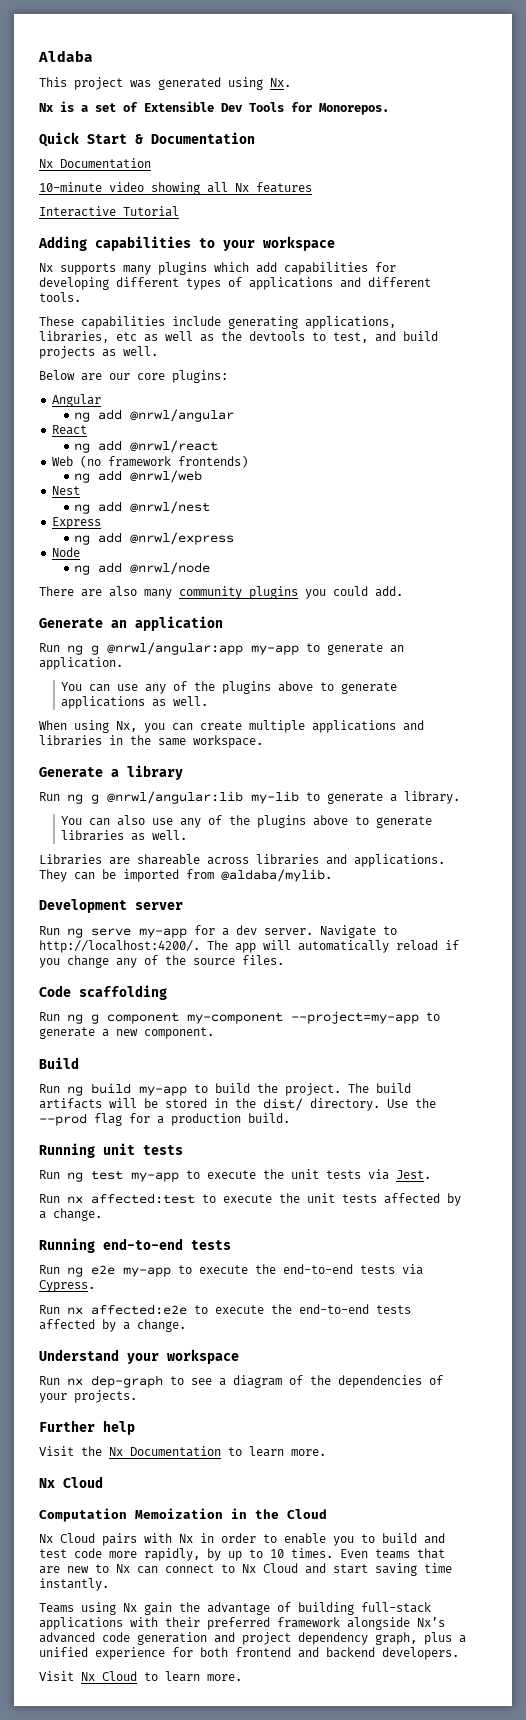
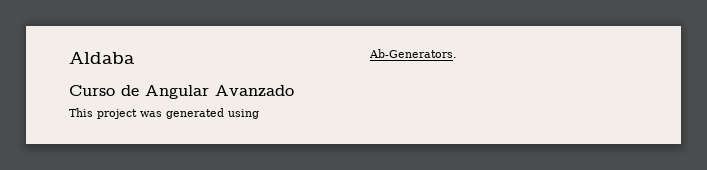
+ Curso de Angular Avanzado
- This project was generated using Nx.
- Nx is a set of Extensible Dev Tools for Monorepos.
- Quick Start & Documentation
- Nx Documentation
- 10-minute video showing all Nx features
- Interactive Tutorial
- Adding capabilities to your workspace
- Nx supports many plugins which add capabilities for developing different types of applications and different tools.
- These capabilities include generating applications, libraries, etc as well as the devtools to test, and build projects as well.
- Below are our core plugins:
- Angular
- ng add @nrwl/angular
- React
- ng add @nrwl/react
- Web (no framework frontends)
- ng add @nrwl/web
- Nest
- ng add @nrwl/nest
- Express
- ng add @nrwl/express
- Node
- ng add @nrwl/node
- There are also many community plugins you could add.
- Generate an application
- Run ng g @nrwl/angular:app my-app to generate an application.
- You can use any of the plugins above to generate applications as well.
- When using Nx, you can create multiple applications and libraries in the same workspace.
- Generate a library
- Run ng g @nrwl/angular:lib my-lib to generate a library.
- You can also use any of the plugins above to generate libraries as well.
- Libraries are shareable across libraries and applications. They can be imported from @aldaba/mylib.
- Development server
- Run ng serve my-app for a dev server. Navigate to http://localhost:4200/. The app will automatically reload if you change any of the source files.
- Code scaffolding
- Run ng g component my-component --project=my-app to generate a new component.
- Build
- Run ng build my-app to build the project. The build artifacts will be stored in the dist/ directory. Use the --prod flag for a production build.
- Running unit tests
- Run ng test my-app to execute the unit tests via Jest.
- Run nx affected:test to execute the unit tests affected by a change.
- Running end-to-end tests
- Run ng e2e my-app to execute the end-to-end tests via Cypress.
- Run nx affected:e2e to execute the end-to-end tests affected by a change.
- Understand your workspace
- Run nx dep-graph to see a diagram of the dependencies of your projects.
- Further help
- Visit the Nx Documentation to learn more.
- Nx Cloud
- Computation Memoization in the Cloud
- Nx Cloud pairs with Nx in order to enable you to build and test code more rapidly, by up to 10 times. Even teams that are new to Nx can connect to Nx Cloud and start saving time instantly.
- Teams using Nx gain the advantage of building full-stack applications with their preferred framework alongside Nx’s advanced code generation and project dependency graph, plus a unified experience for both frontend and backend developers.
- Visit Nx Cloud to learn more.
+ This project was generated using Ab-Generators.

